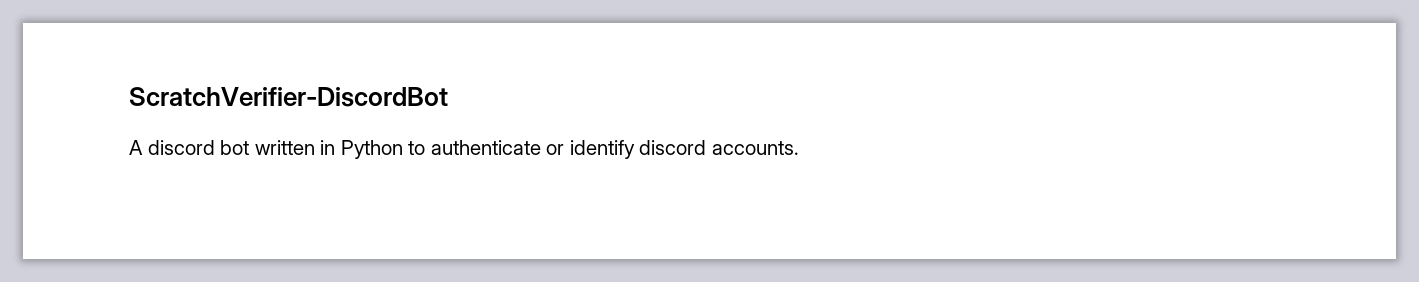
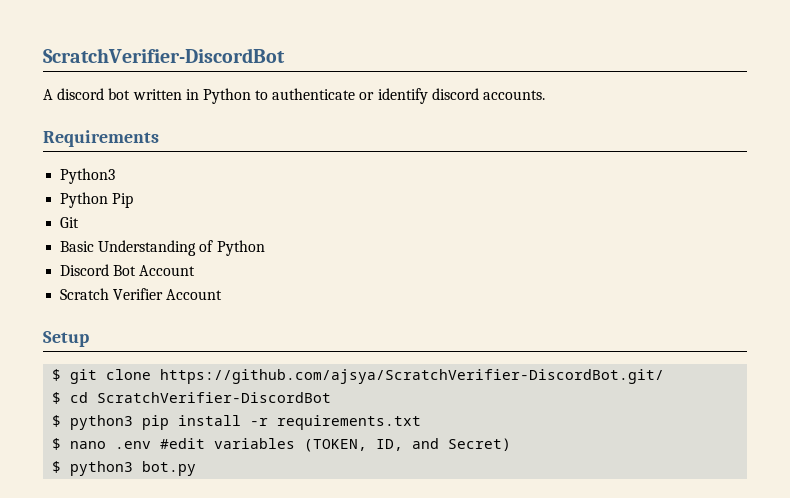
+ Requirements
+ Python3
+ Python Pip
+ Git
+ Basic Understanding of Python
+ Discord Bot Account
+ Scratch Verifier Account
+ Setup
+ $ git clone https://github.com/ajsya/ScratchVerifier-DiscordBot.git/
+ $ cd ScratchVerifier-DiscordBot
+ $ python3 pip install -r requirements.txt
+ $ nano .env #edit variables (TOKEN, ID, and Secret)
+ $ python3 bot.py

